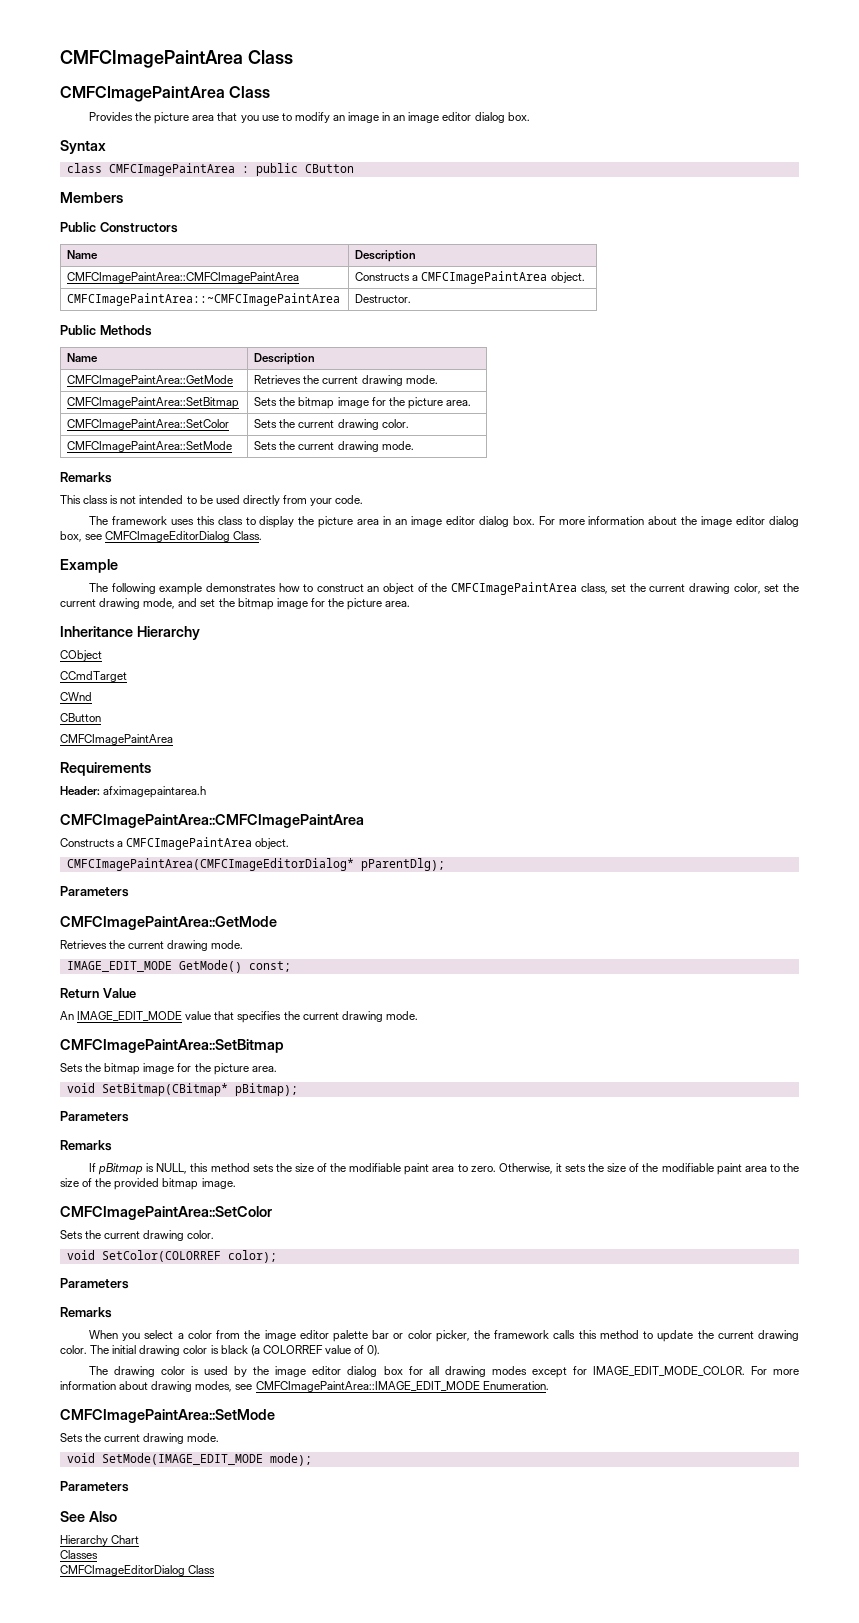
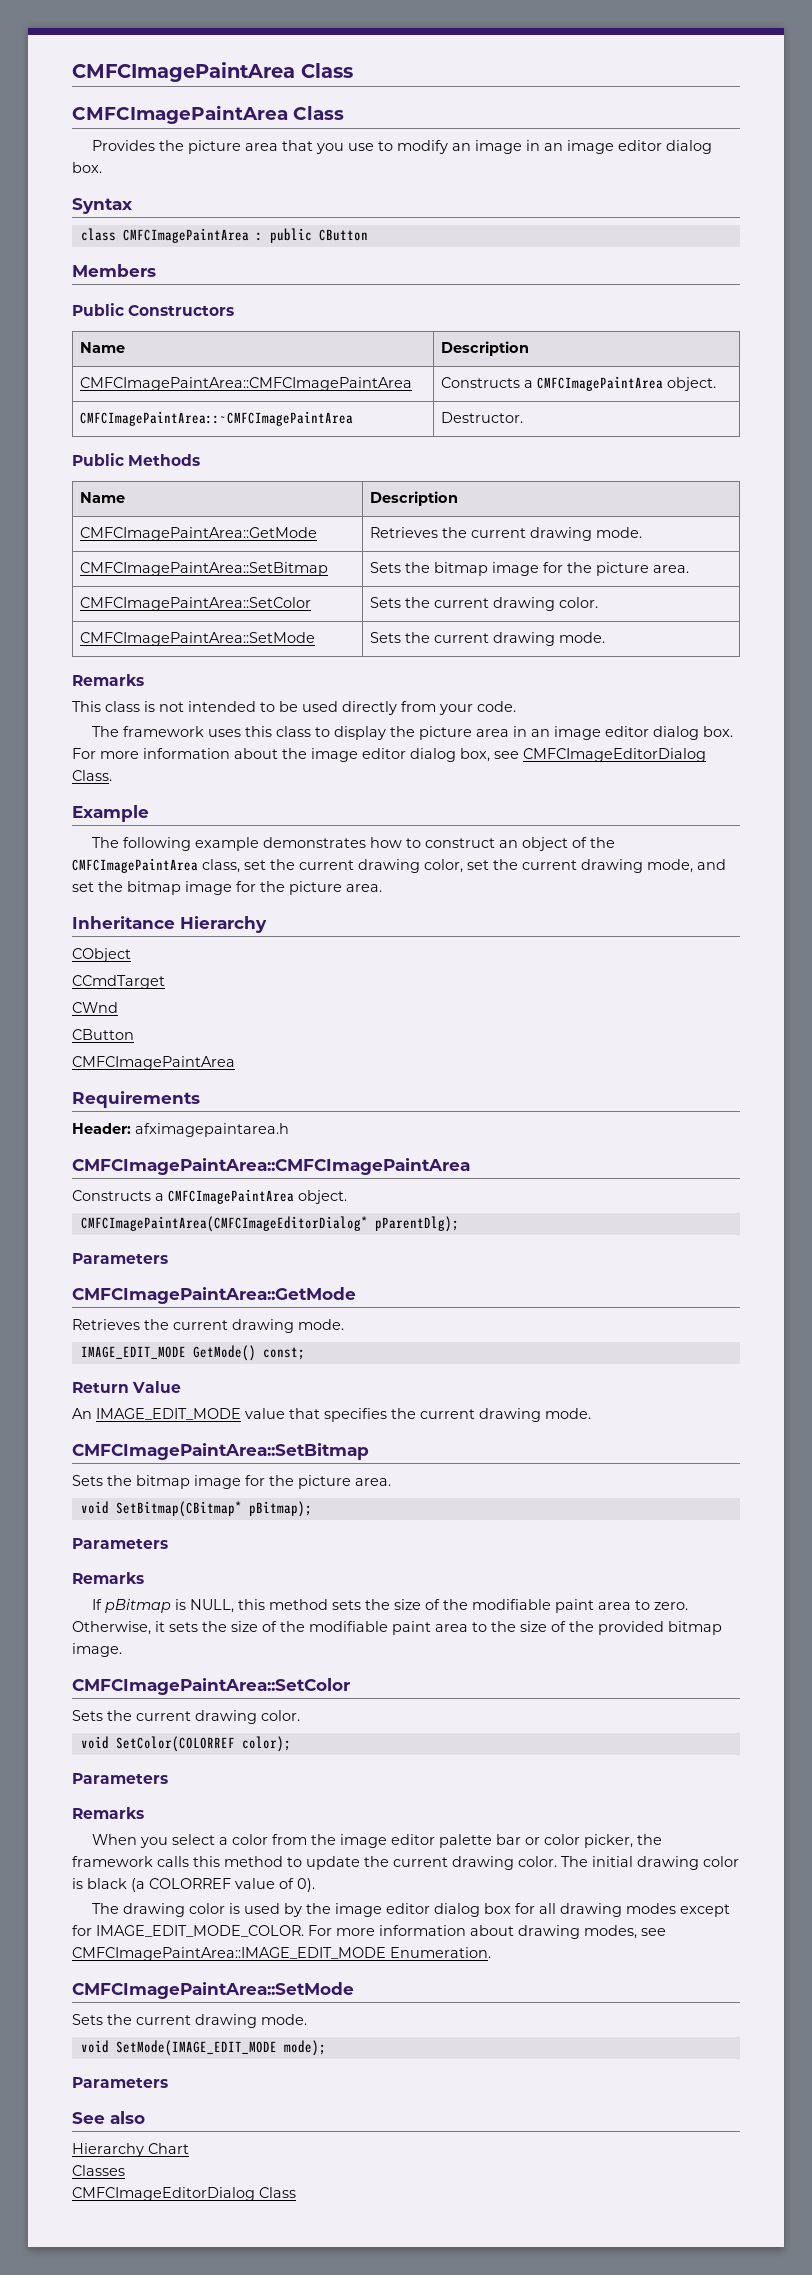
- See Also
+ See also

